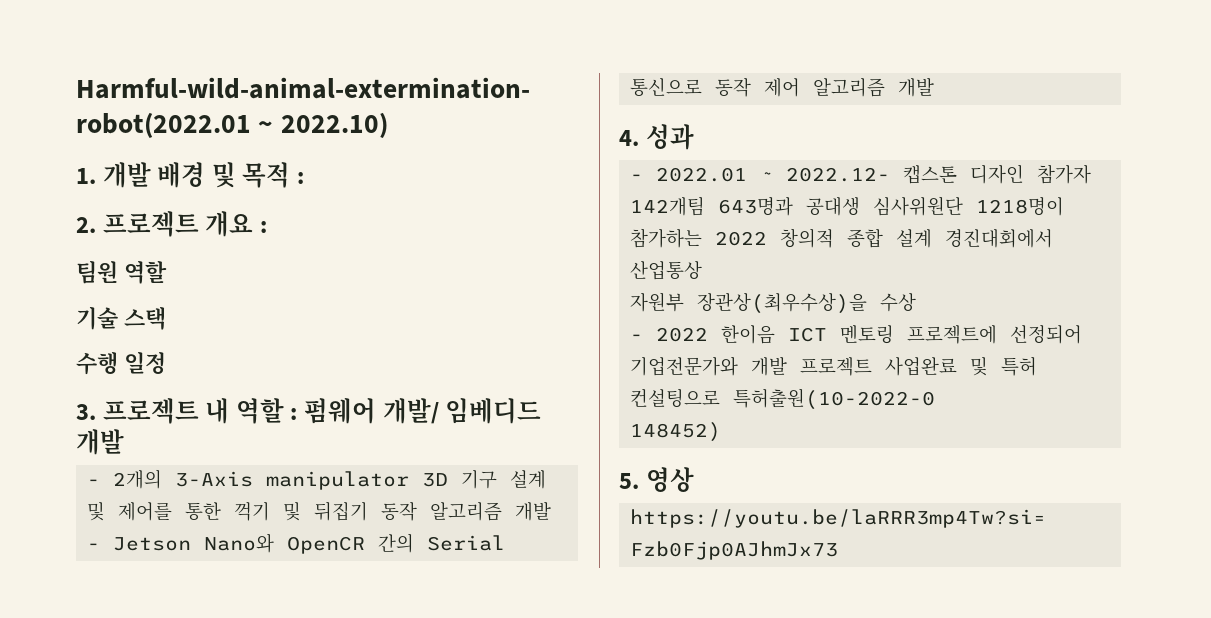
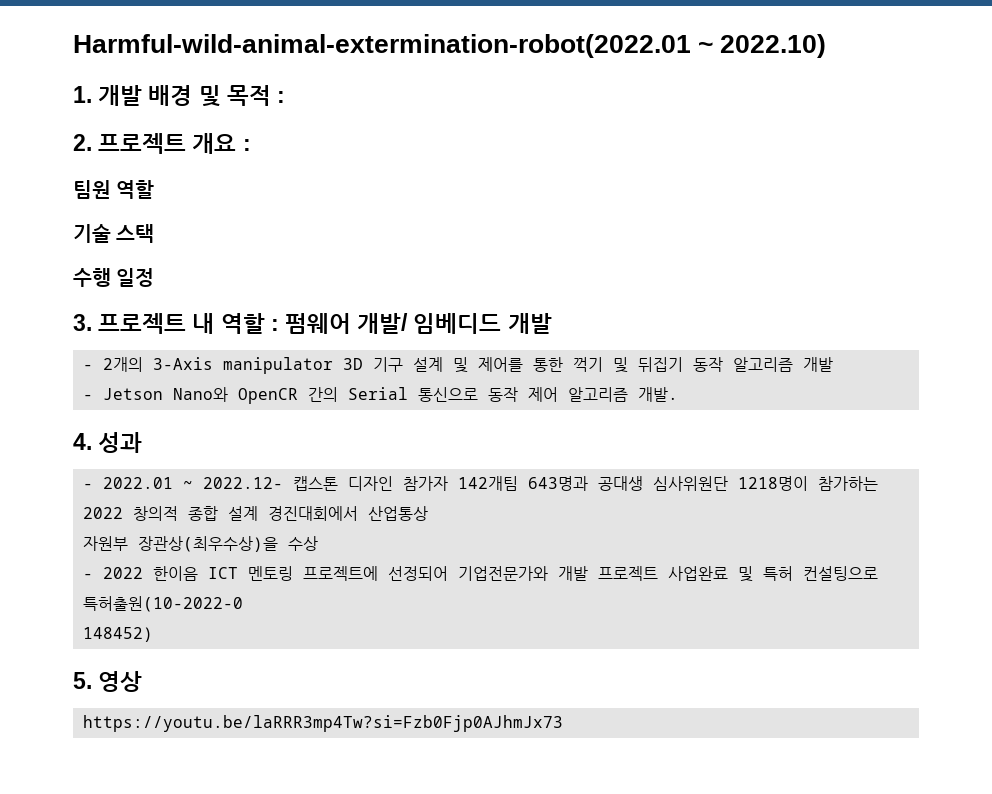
- - Jetson Nano와 OpenCR 간의 Serial 통신으로 동작 제어 알고리즘 개발
+ - Jetson Nano와 OpenCR 간의 Serial 통신으로 동작 제어 알고리즘 개발.

